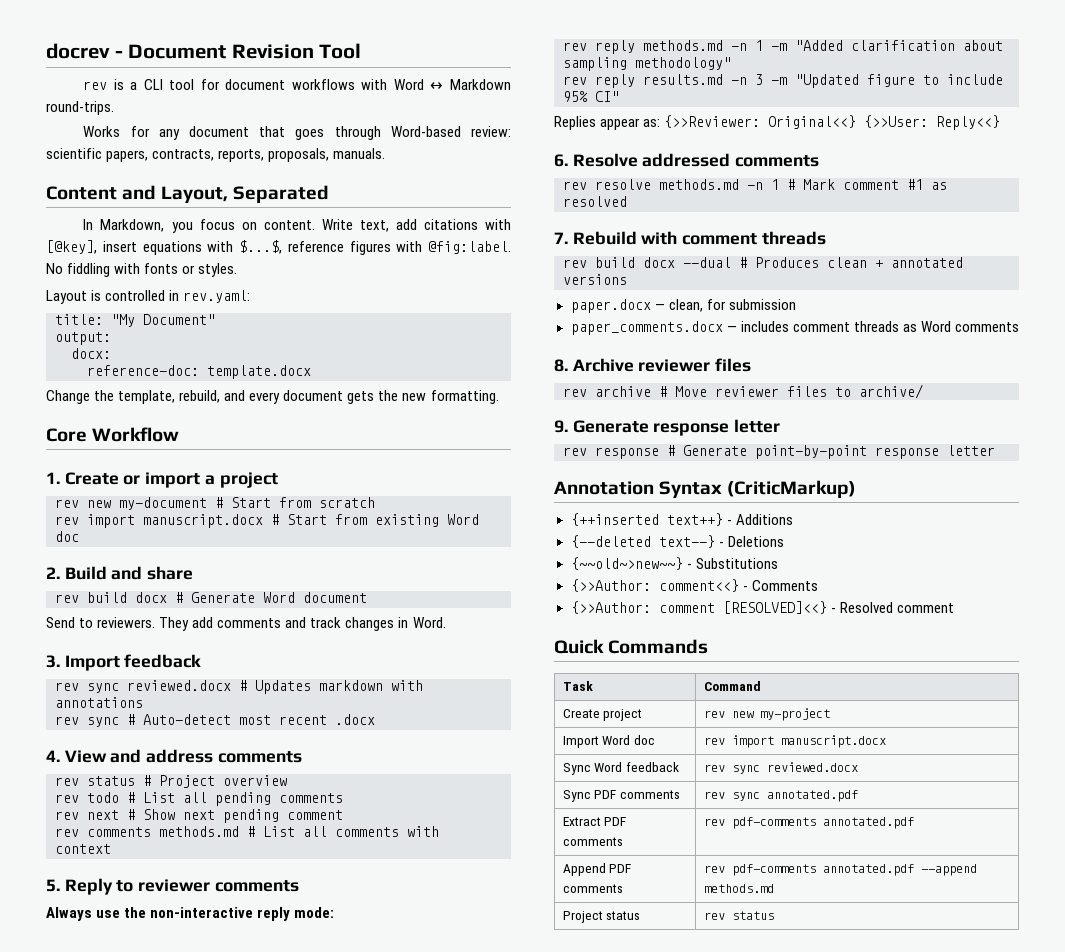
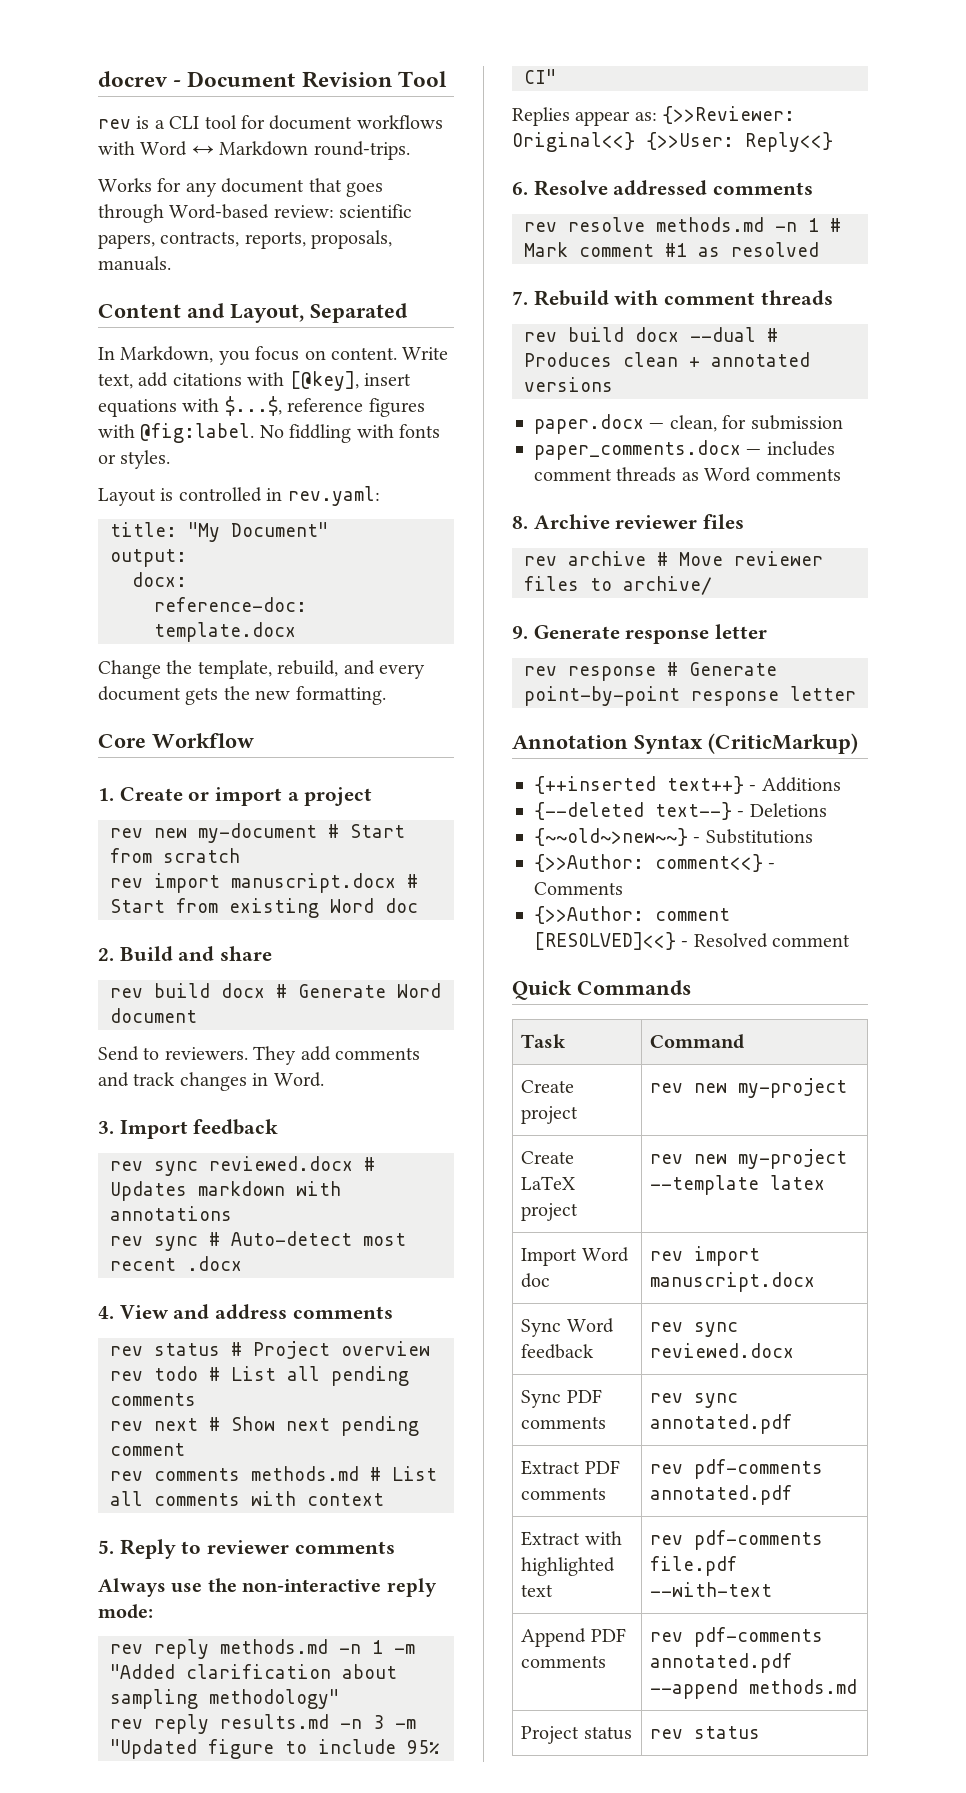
+ Create LaTeX project | rev new my-project --template latex
+ Extract with highlighted text | rev pdf-comments file.pdf --with-text

